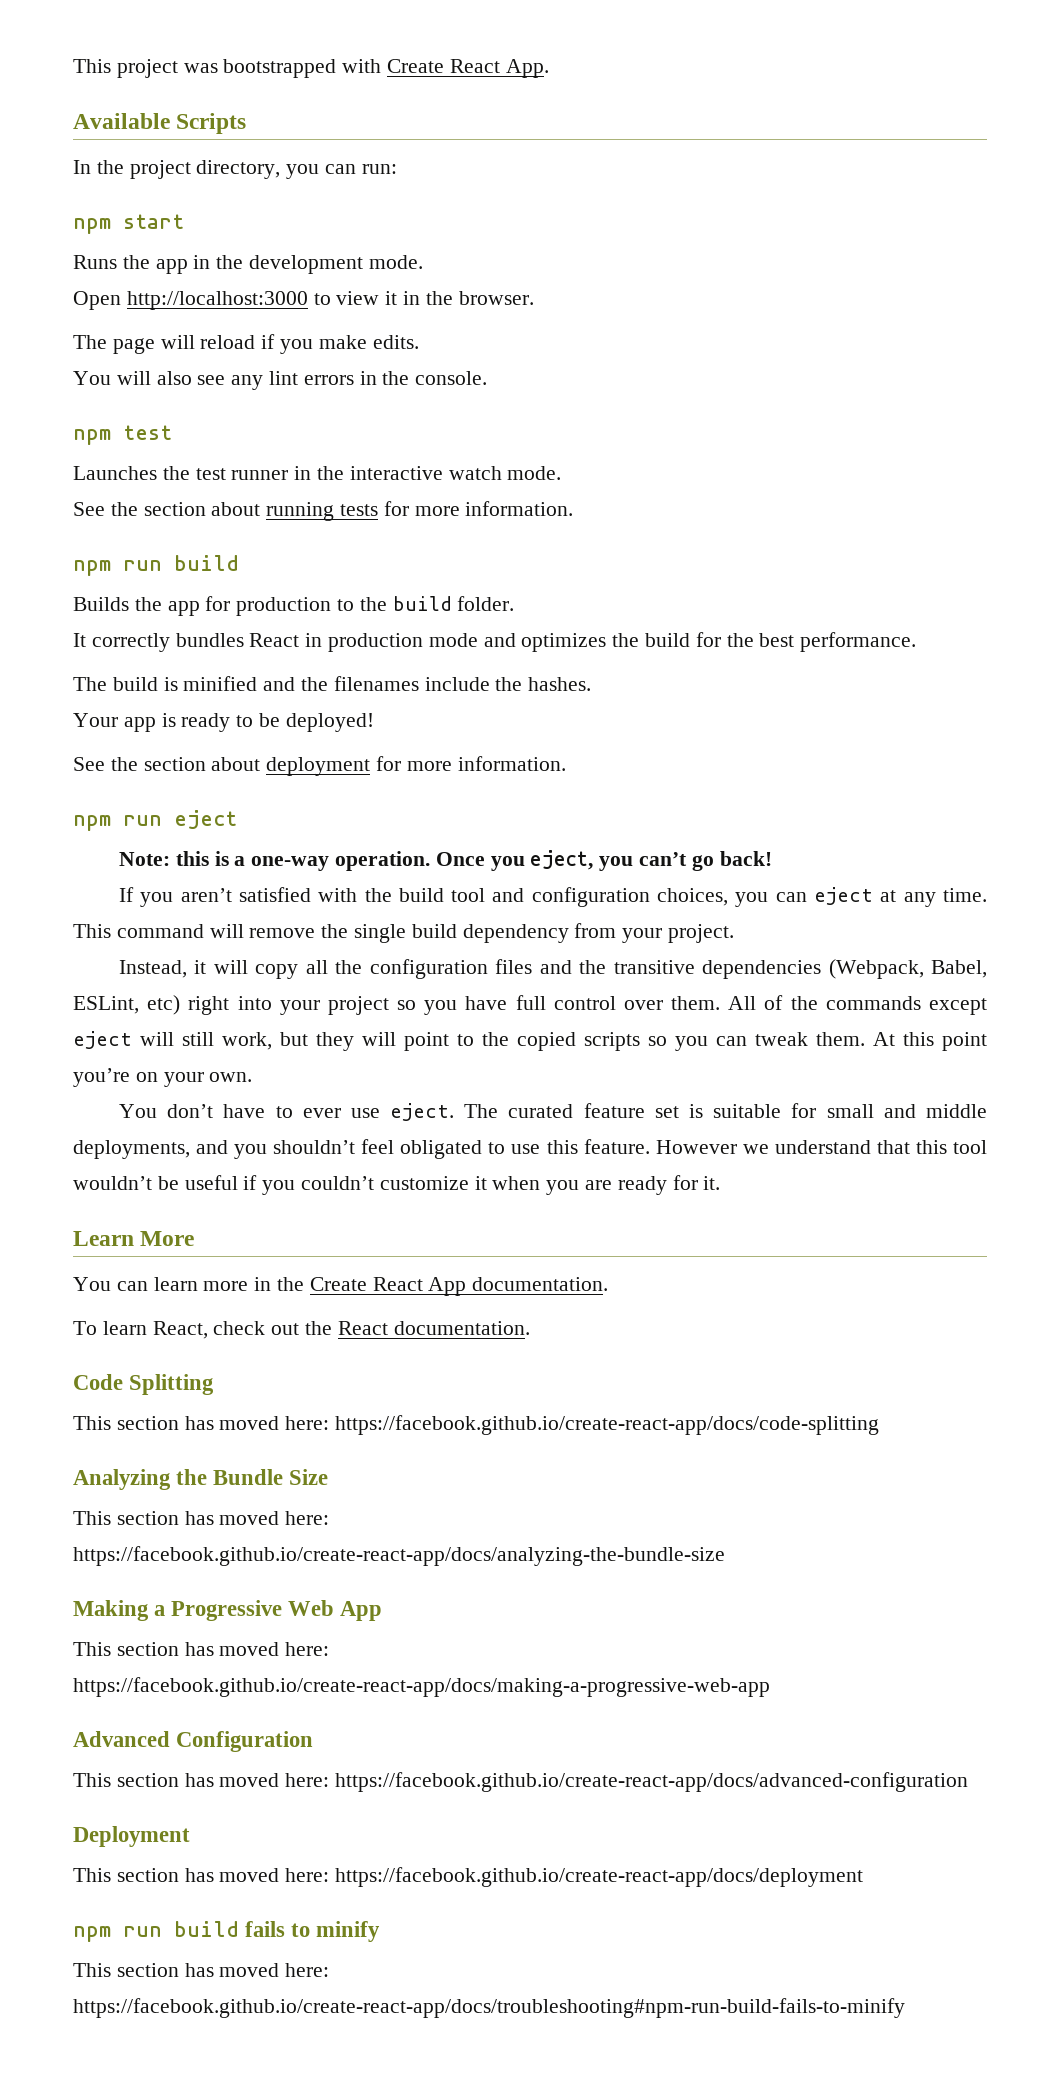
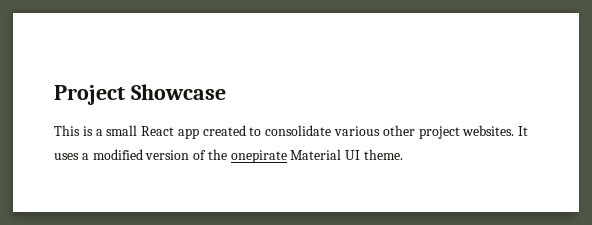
- This project was bootstrapped with Create React App.
- Available Scripts
- In the project directory, you can run:
- npm start
- Runs the app in the development mode.
- Open http://localhost:3000 to view it in the browser.
- The page will reload if you make edits.
- You will also see any lint errors in the console.
- npm test
- Launches the test runner in the interactive watch mode.
- See the section about running tests for more information.
- npm run build
- Builds the app for production to the build folder.
- It correctly bundles React in production mode and optimizes the build for the best performance.
- The build is minified and the filenames include the hashes.
- Your app is ready to be deployed!
- See the section about deployment for more information.
- npm run eject
- Note: this is a one-way operation. Once you eject, you can’t go back!
- If you aren’t satisfied with the build tool and configuration choices, you can eject at any time. This command will remove the single build dependency from your project.
- Instead, it will copy all the configuration files and the transitive dependencies (Webpack, Babel, ESLint, etc) right into your project so you have full control over them. All of the commands except eject will still work, but they will point to the copied scripts so you can tweak them. At this point you’re on your own.
- You don’t have to ever use eject. The curated feature set is suitable for small and middle deployments, and you shouldn’t feel obligated to use this feature. However we understand that this tool wouldn’t be useful if you couldn’t customize it when you are ready for it.
- Learn More
- You can learn more in the Create React App documentation.
- To learn React, check out the React documentation.
- Code Splitting
- This section has moved here: https://facebook.github.io/create-react-app/docs/code-splitting
- Analyzing the Bundle Size
- This section has moved here: https://facebook.github.io/create-react-app/docs/analyzing-the-bundle-size
- Making a Progressive Web App
- This section has moved here: https://facebook.github.io/create-react-app/docs/making-a-progressive-web-app
- Advanced Configuration
- This section has moved here: https://facebook.github.io/create-react-app/docs/advanced-configuration
- Deployment
- This section has moved here: https://facebook.github.io/create-react-app/docs/deployment
- npm run build fails to minify
- This section has moved here: https://facebook.github.io/create-react-app/docs/troubleshooting#npm-run-build-fails-to-minify
+ Project Showcase
+ This is a small React app created to consolidate various other project websites. It uses a modified version of the onepirate Material UI theme.

